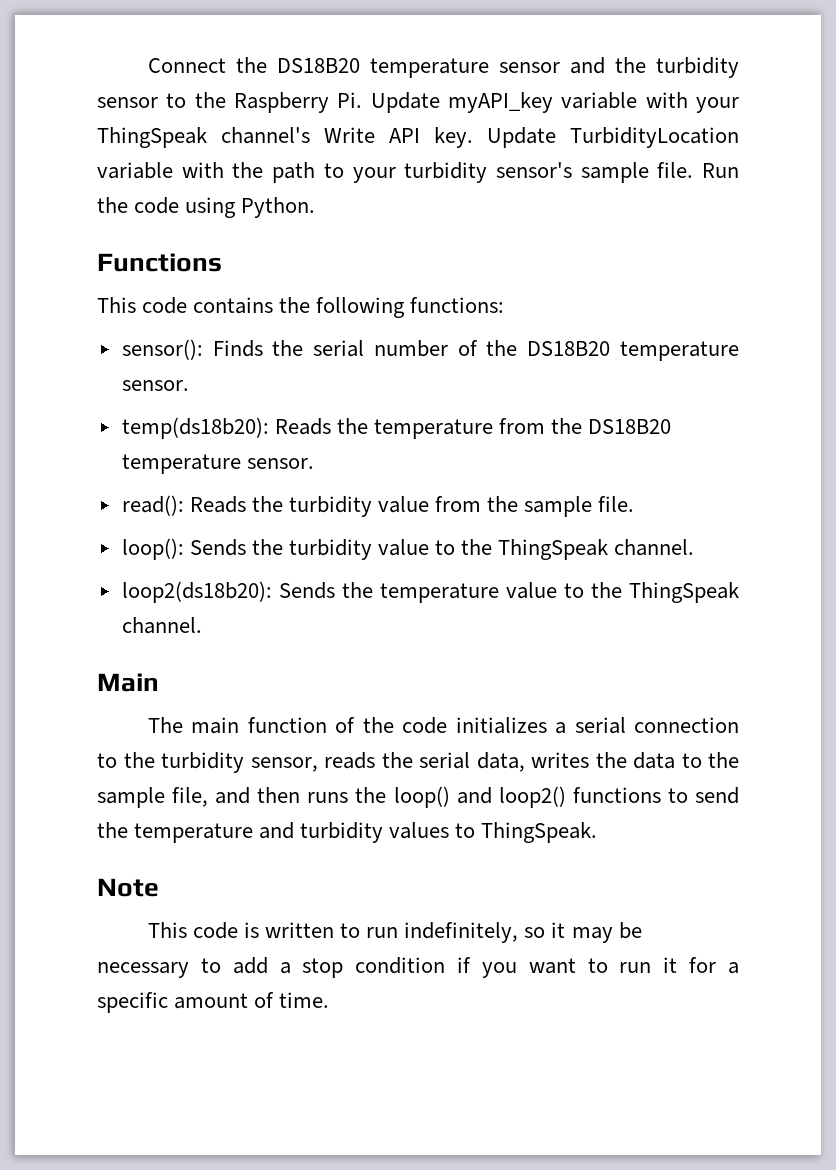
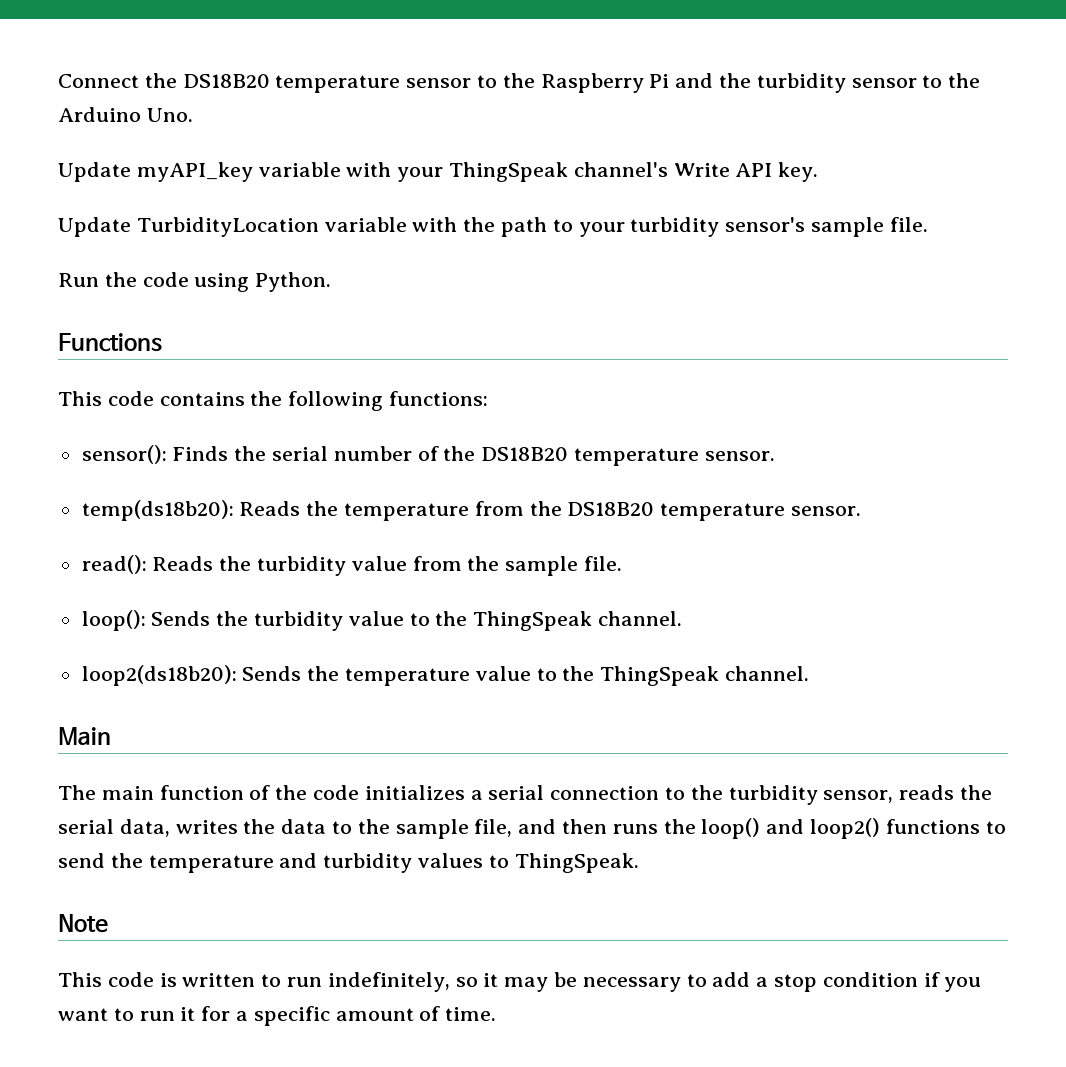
- Connect the DS18B20 temperature sensor and the turbidity sensor to the Raspberry Pi. Update myAPI_key variable with your ThingSpeak channel's Write API key. Update TurbidityLocation variable with the path to your turbidity sensor's sample file. Run the code using Python.
+ Connect the DS18B20 temperature sensor to the Raspberry Pi and the turbidity sensor to the Arduino Uno.
+ Update myAPI_key variable with your ThingSpeak channel's Write API key.
+ Update TurbidityLocation variable with the path to your turbidity sensor's sample file.
+ Run the code using Python.

